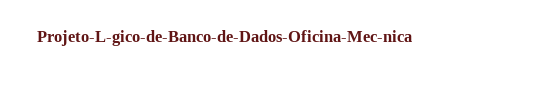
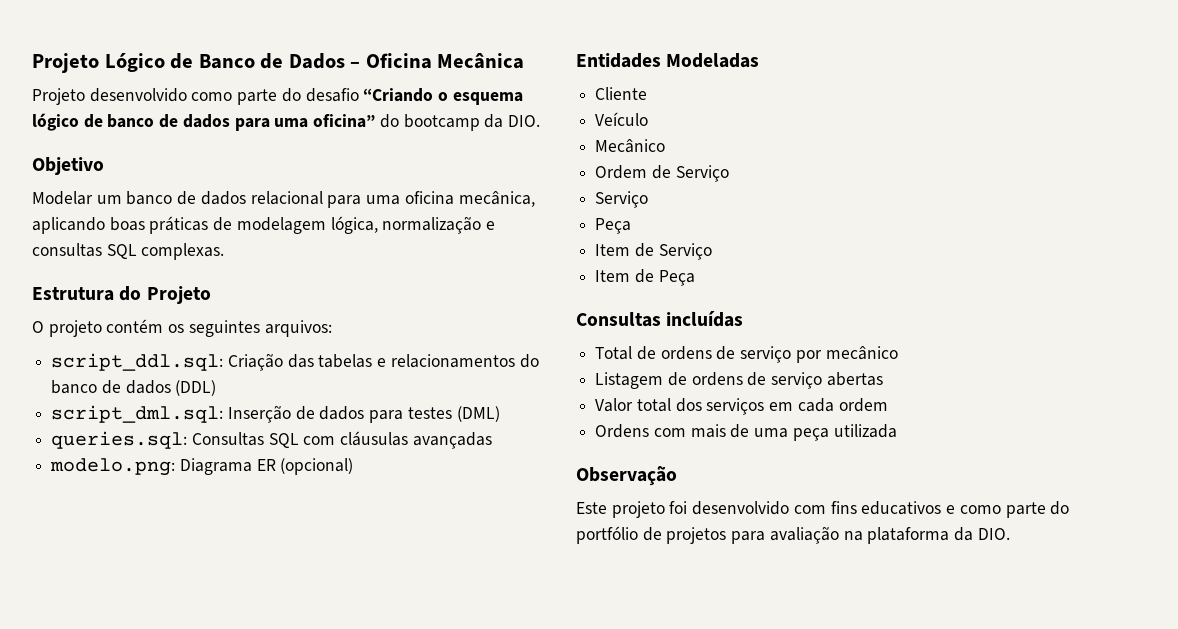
- Projeto-L-gico-de-Banco-de-Dados-Oficina-Mec-nica
+ Projeto Lógico de Banco de Dados – Oficina Mecânica
+ Projeto desenvolvido como parte do desafio “Criando o esquema lógico de banco de dados para uma oficina” do bootcamp da DIO.
+ Objetivo
+ Modelar um banco de dados relacional para uma oficina mecânica, aplicando boas práticas de modelagem lógica, normalização e consultas SQL complexas.
+ Estrutura do Projeto
+ O projeto contém os seguintes arquivos:
+ script_ddl.sql: Criação das tabelas e relacionamentos do banco de dados (DDL)
+ script_dml.sql: Inserção de dados para testes (DML)
+ queries.sql: Consultas SQL com cláusulas avançadas
+ modelo.png: Diagrama ER (opcional)
+ Entidades Modeladas
+ Cliente
+ Veículo
+ Mecânico
+ Ordem de Serviço
+ Serviço
+ Peça
+ Item de Serviço
+ Item de Peça
+ Consultas incluídas
+ Total de ordens de serviço por mecânico
+ Listagem de ordens de serviço abertas
+ Valor total dos serviços em cada ordem
+ Ordens com mais de uma peça utilizada
+ Observação
+ Este projeto foi desenvolvido com fins educativos e como parte do portfólio de projetos para avaliação na plataforma da DIO.

